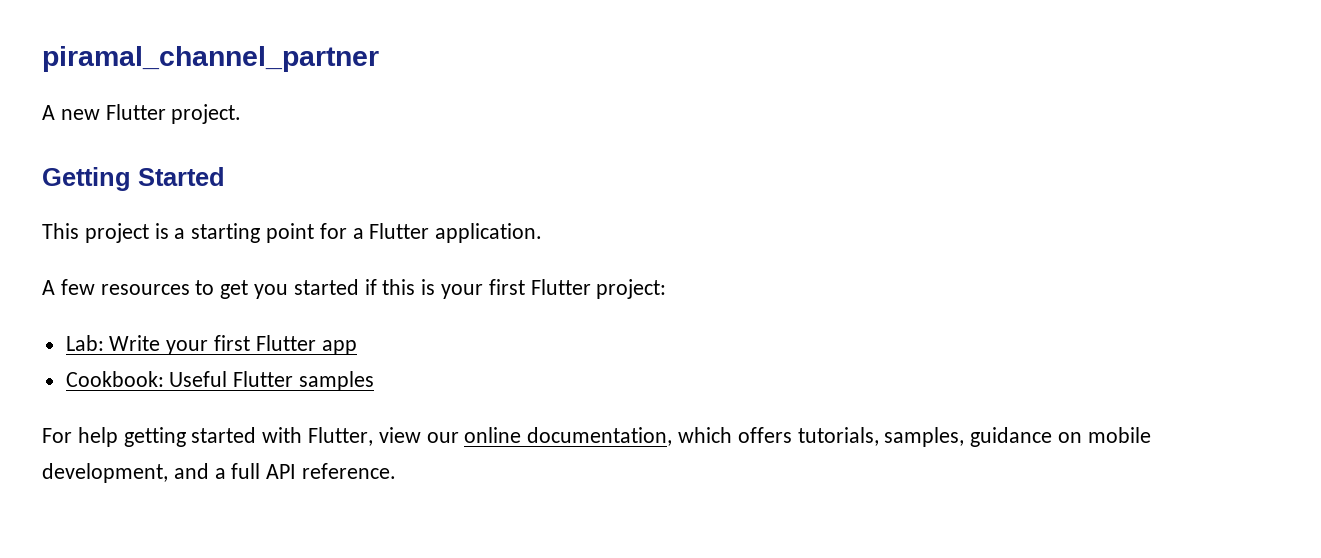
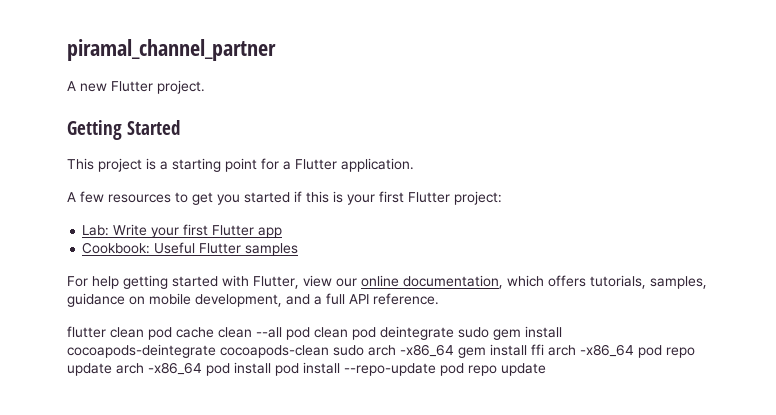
+ flutter clean pod cache clean --all pod clean pod deintegrate sudo gem install cocoapods-deintegrate cocoapods-clean sudo arch -x86_64 gem install ffi arch -x86_64 pod repo update arch -x86_64 pod install pod install --repo-update pod repo update

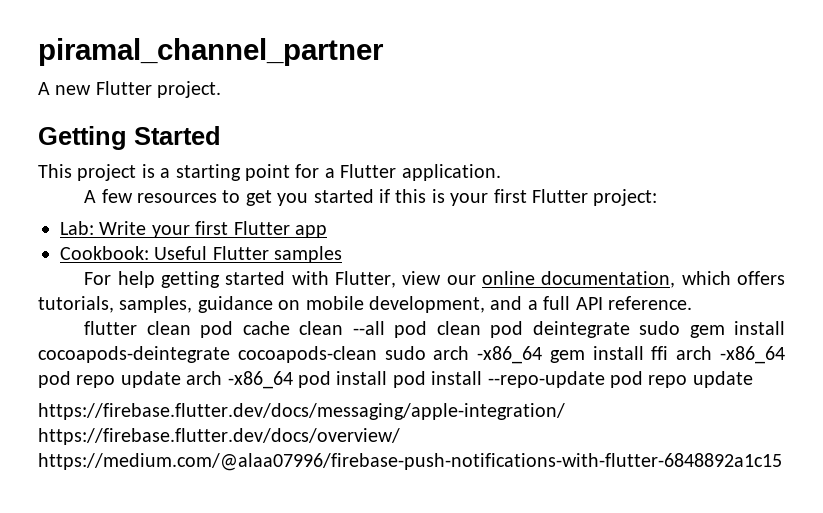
+ https://firebase.flutter.dev/docs/messaging/apple-integration/ https://firebase.flutter.dev/docs/overview/ https://medium.com/@alaa07996/firebase-push-notifications-with-flutter-6848892a1c15

